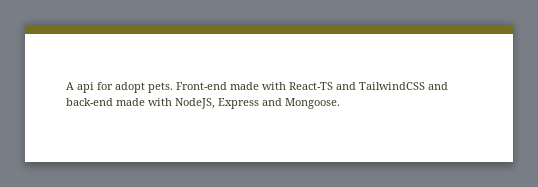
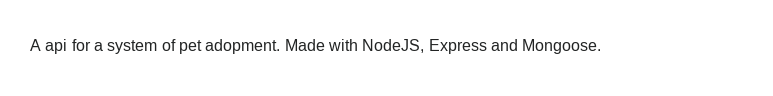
- A api for adopt pets. Front-end made with React-TS and TailwindCSS and back-end made with NodeJS, Express and Mongoose.
+ A api for a system of pet adopment. Made with NodeJS, Express and Mongoose.

